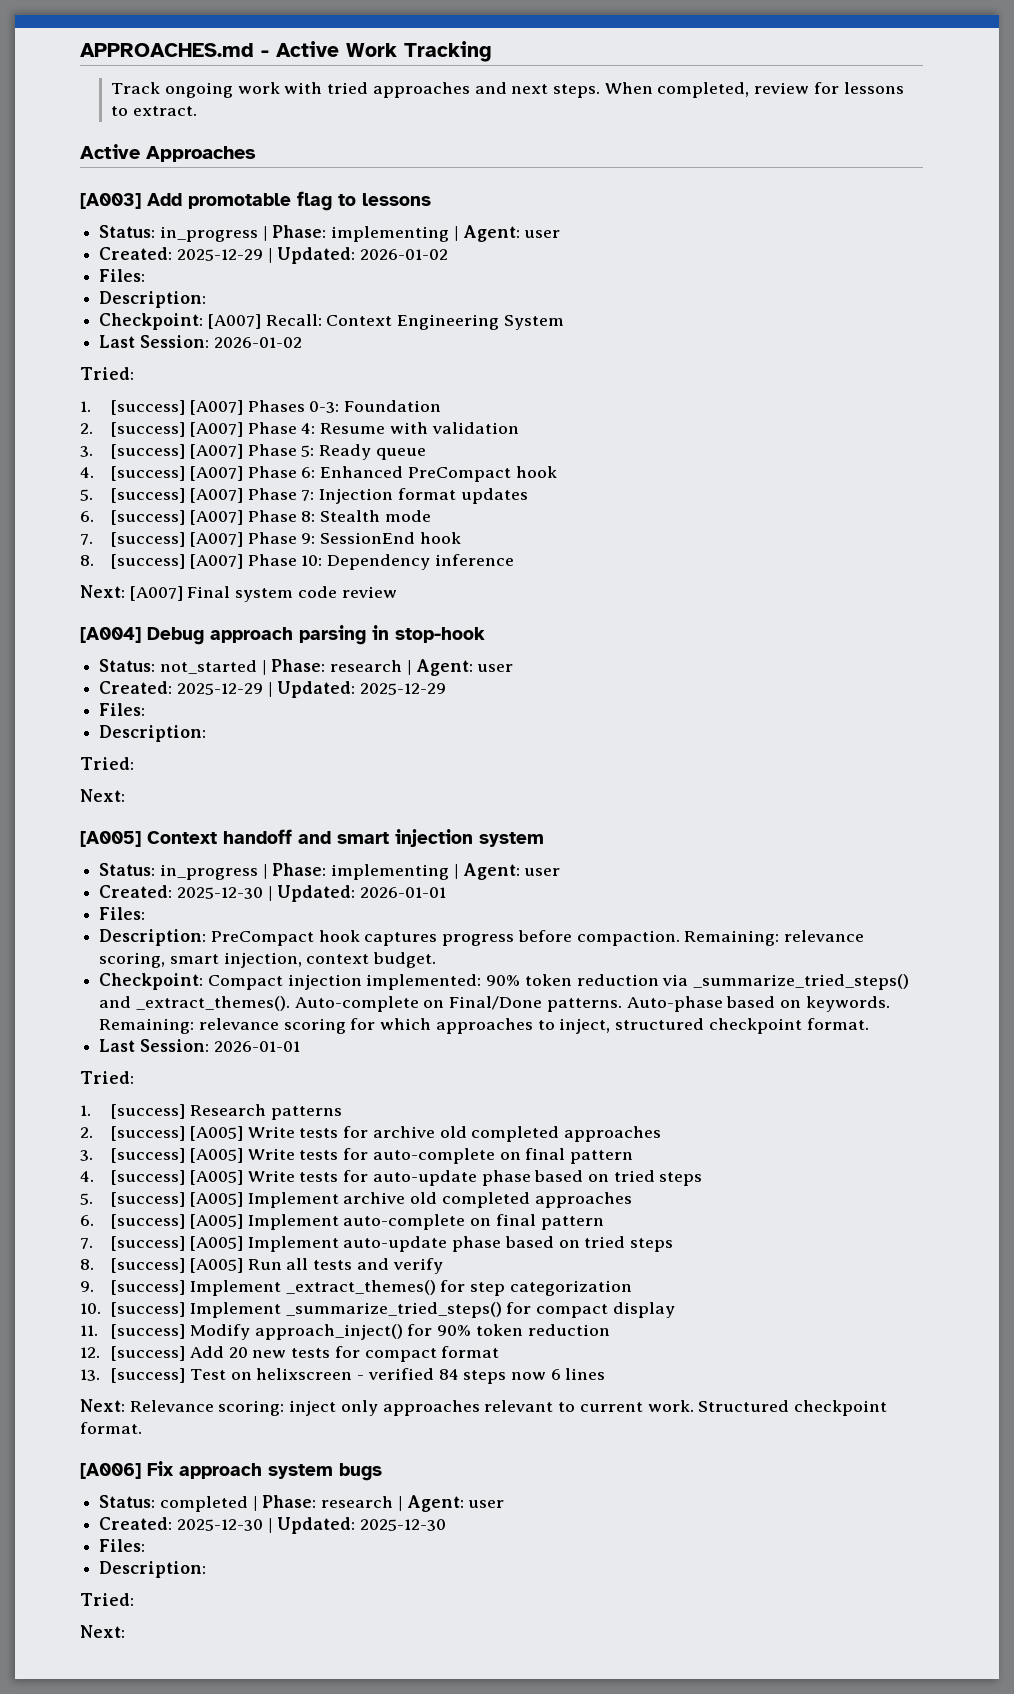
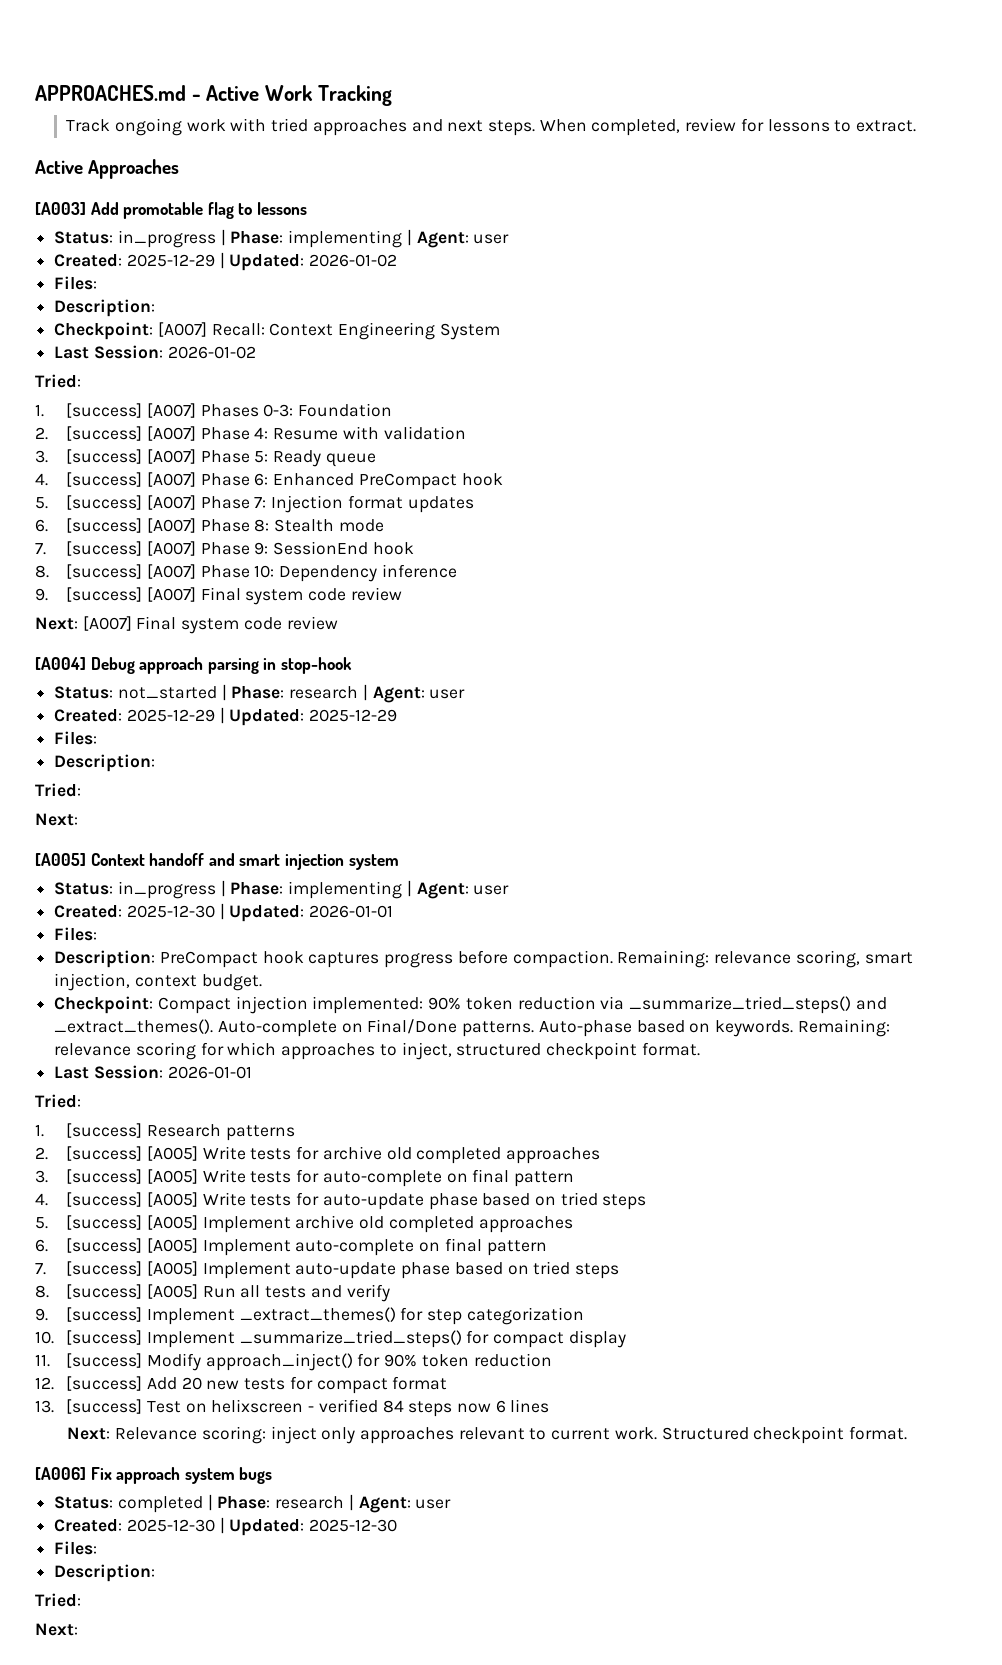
+ 9. [success] [A007] Final system code review

